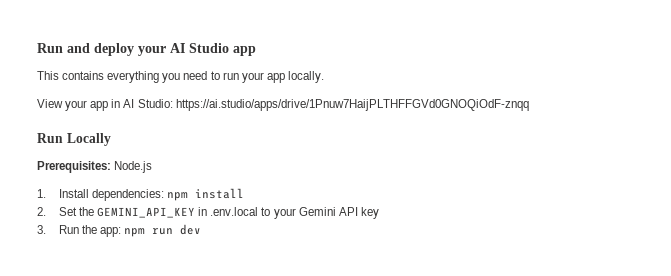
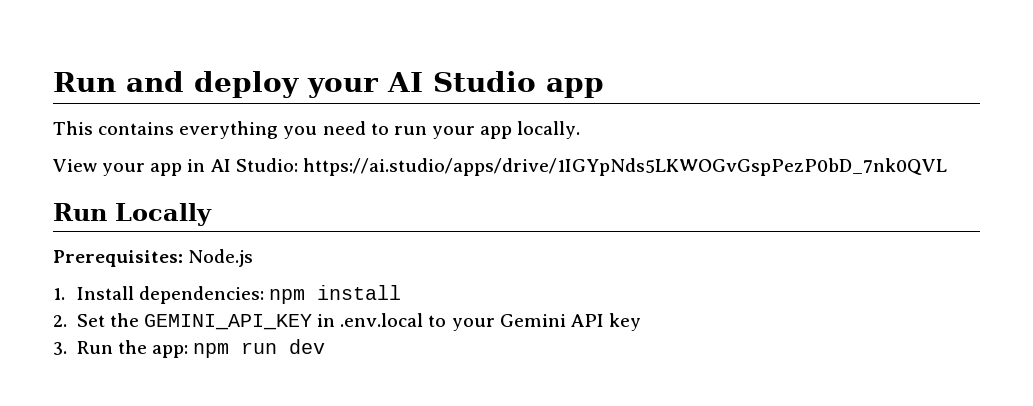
- View your app in AI Studio: https://ai.studio/apps/drive/1Pnuw7HaijPLTHFFGVd0GNOQiOdF-znqq
+ View your app in AI Studio: https://ai.studio/apps/drive/1IGYpNds5LKWOGvGspPezP0bD_7nk0QVL

